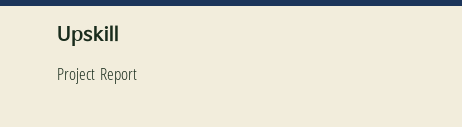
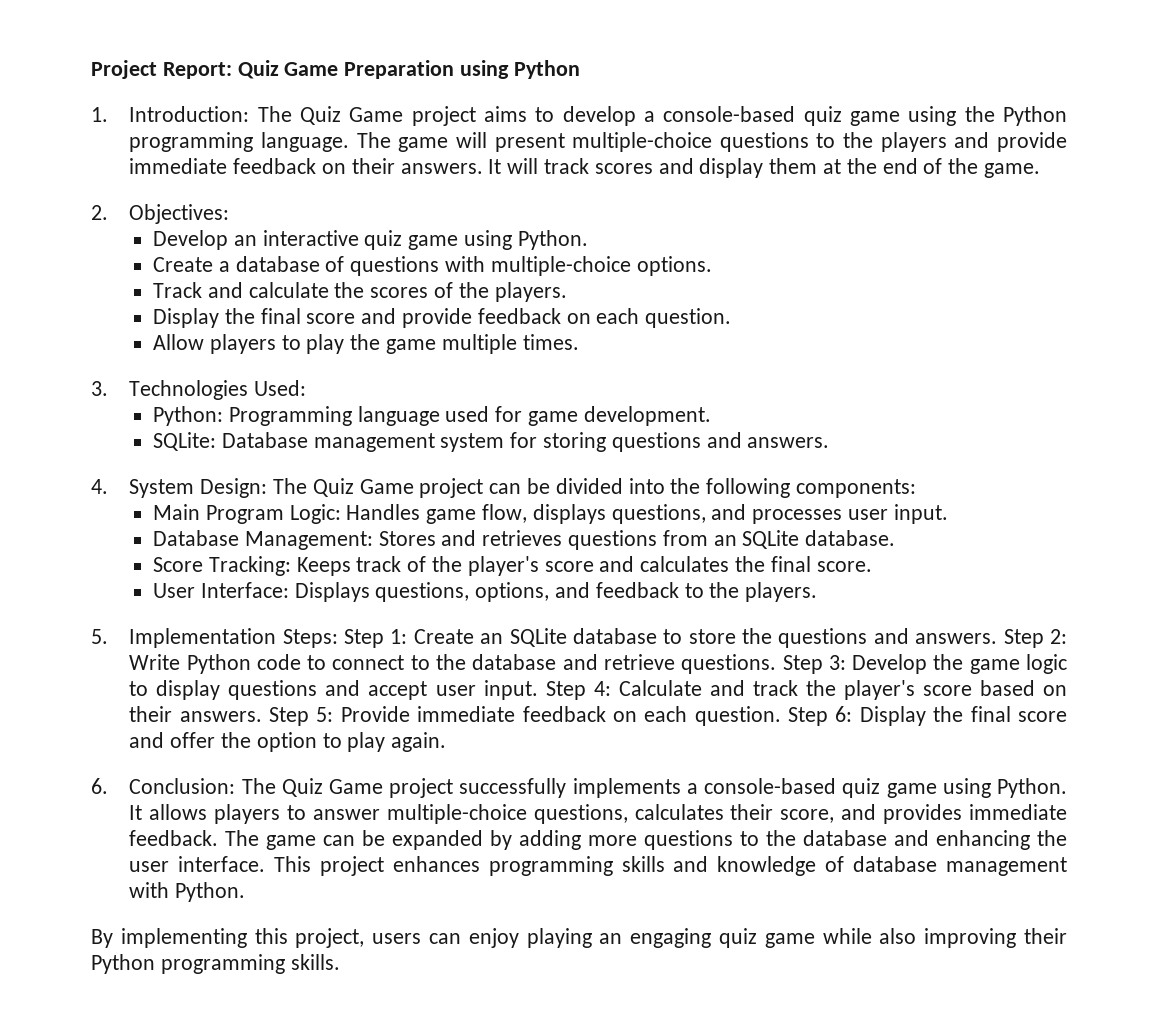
- Upskill
- Project Report
+ Project Report: Quiz Game Preparation using Python
+ 1. Introduction: The Quiz Game project aims to develop a console-based quiz game using the Python programming language. The game will present multiple-choice questions to the players and provide immediate feedback on their answers. It will track scores and display them at the end of the game.
+ 2. Objectives:
+ Develop an interactive quiz game using Python.
+ Create a database of questions with multiple-choice options.
+ Track and calculate the scores of the players.
+ Display the final score and provide feedback on each question.
+ Allow players to play the game multiple times.
+ 3. Technologies Used:
+ Python: Programming language used for game development.
+ SQLite: Database management system for storing questions and answers.
+ 4. System Design: The Quiz Game project can be divided into the following components:
+ Main Program Logic: Handles game flow, displays questions, and processes user input.
+ Database Management: Stores and retrieves questions from an SQLite database.
+ Score Tracking: Keeps track of the player's score and calculates the final score.
+ User Interface: Displays questions, options, and feedback to the players.
+ 5. Implementation Steps: Step 1: Create an SQLite database to store the questions and answers. Step 2: Write Python code to connect to the database and retrieve questions. Step 3: Develop the game logic to display questions and accept user input. Step 4: Calculate and track the player's score based on their answers. Step 5: Provide immediate feedback on each question. Step 6: Display the final score and offer the option to play again.
+ 6. Conclusion: The Quiz Game project successfully implements a console-based quiz game using Python. It allows players to answer multiple-choice questions, calculates their score, and provides immediate feedback. The game can be expanded by adding more questions to the database and enhancing the user interface. This project enhances programming skills and knowledge of database management with Python.
+ By implementing this project, users can enjoy playing an engaging quiz game while also improving their Python programming skills.

